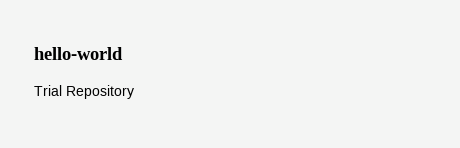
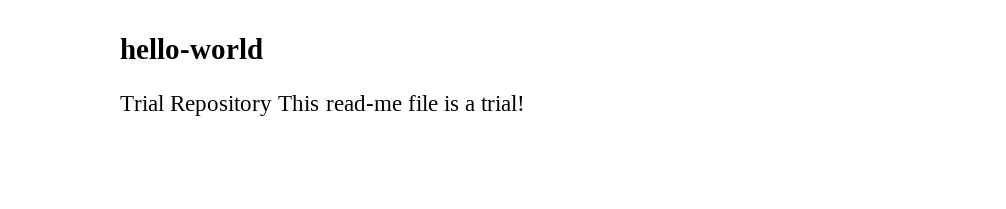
- Trial Repository
+ Trial Repository This read-me file is a trial!

